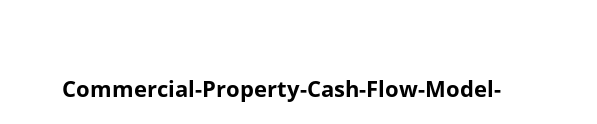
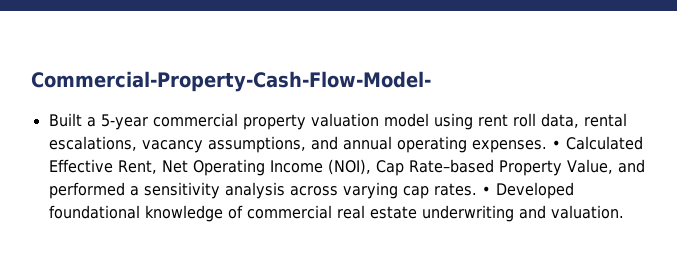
+ Built a 5-year commercial property valuation model using rent roll data, rental escalations, vacancy assumptions, and annual operating expenses. • Calculated Effective Rent, Net Operating Income (NOI), Cap Rate–based Property Value, and performed a sensitivity analysis across varying cap rates. • Developed foundational knowledge of commercial real estate underwriting and valuation.

